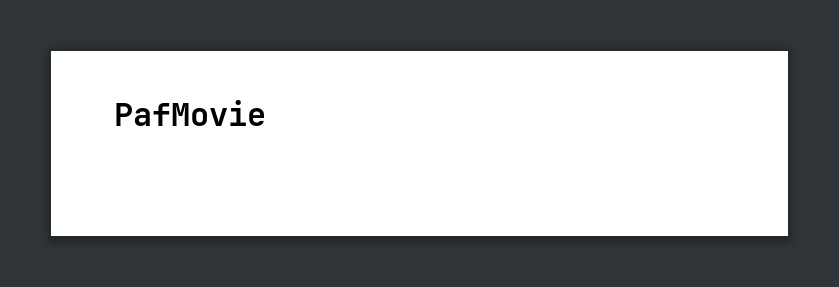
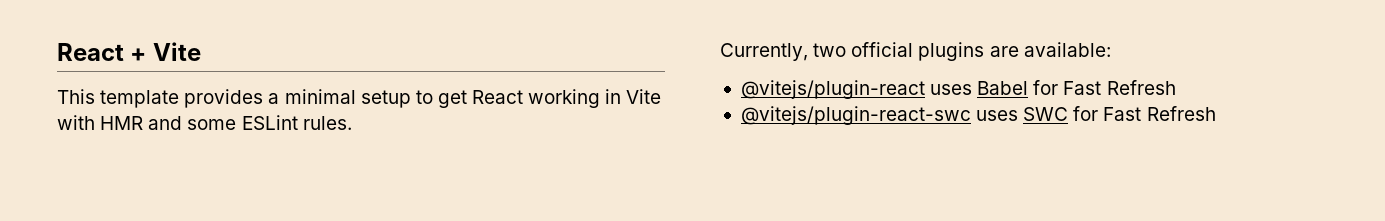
- PafMovie
+ React + Vite
+ This template provides a minimal setup to get React working in Vite with HMR and some ESLint rules.
+ Currently, two official plugins are available:
+ @vitejs/plugin-react uses Babel for Fast Refresh
+ @vitejs/plugin-react-swc uses SWC for Fast Refresh

